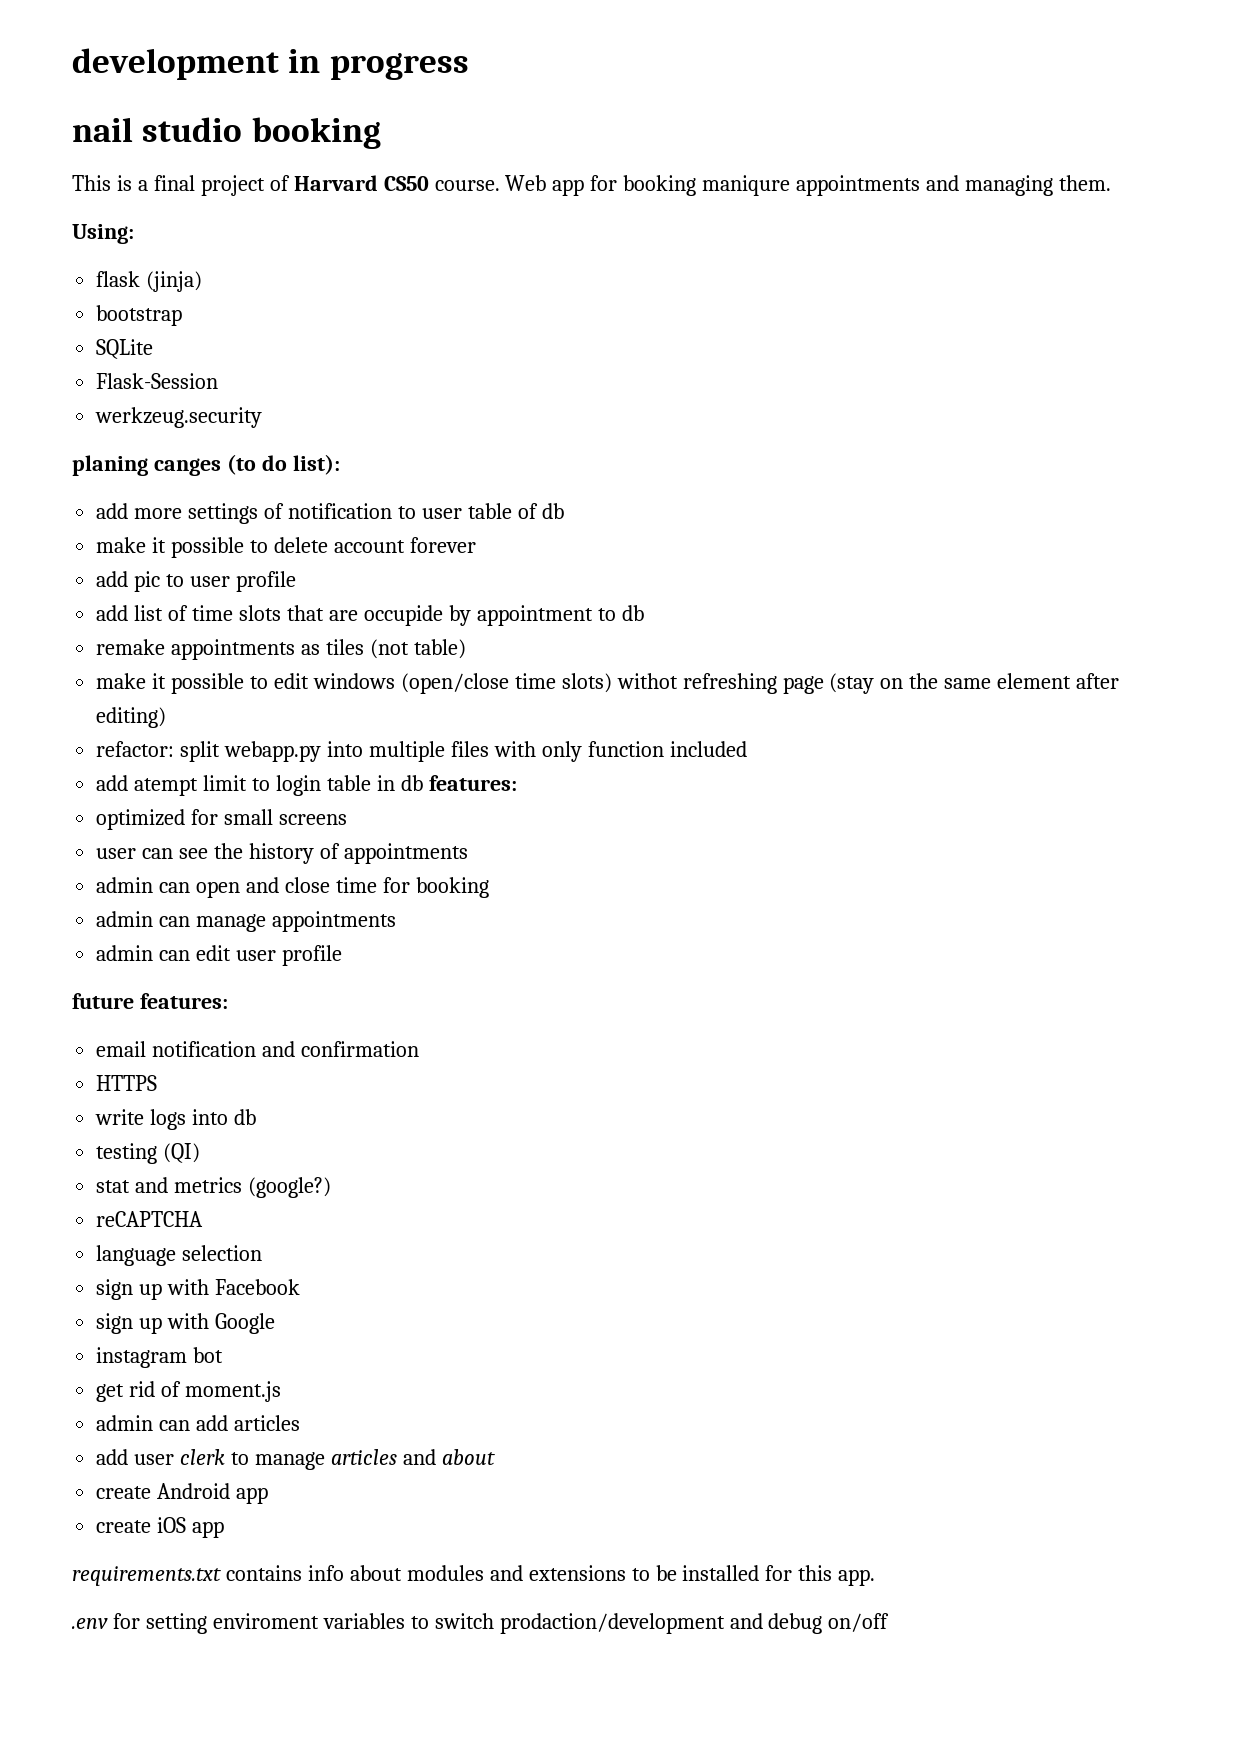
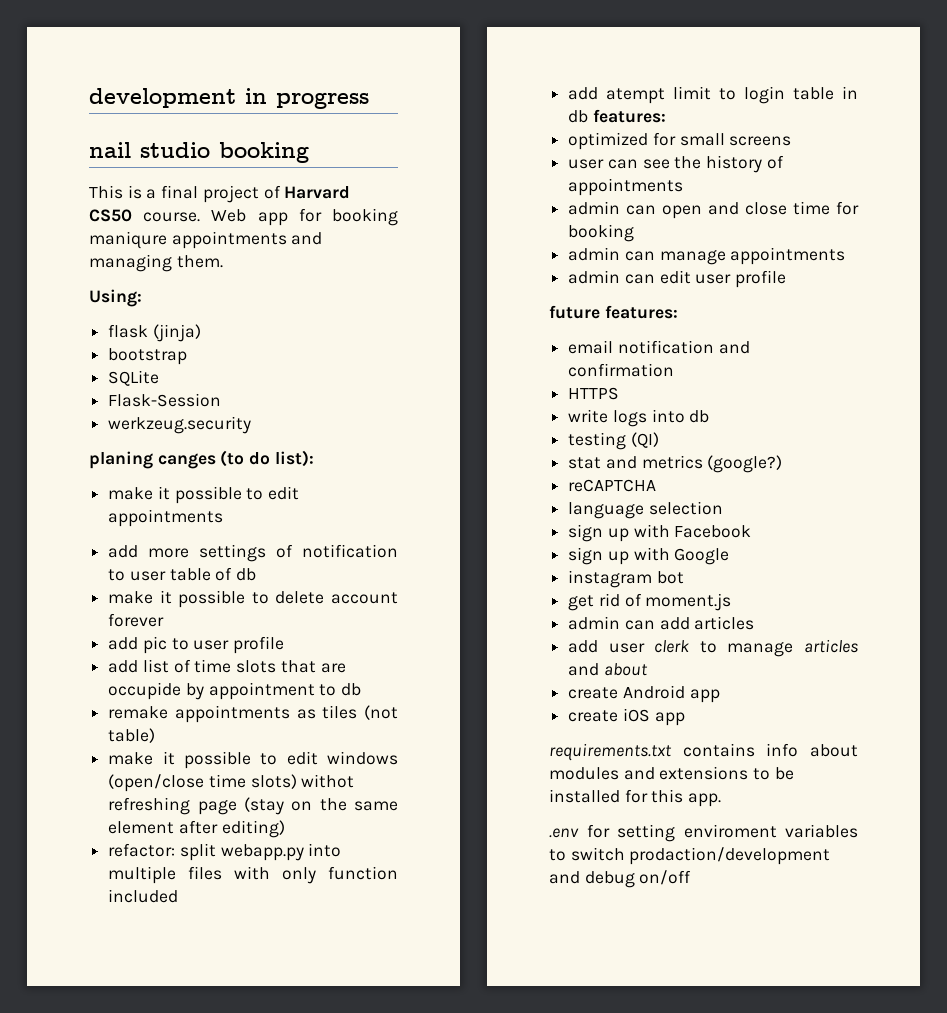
+ make it possible to edit appointments

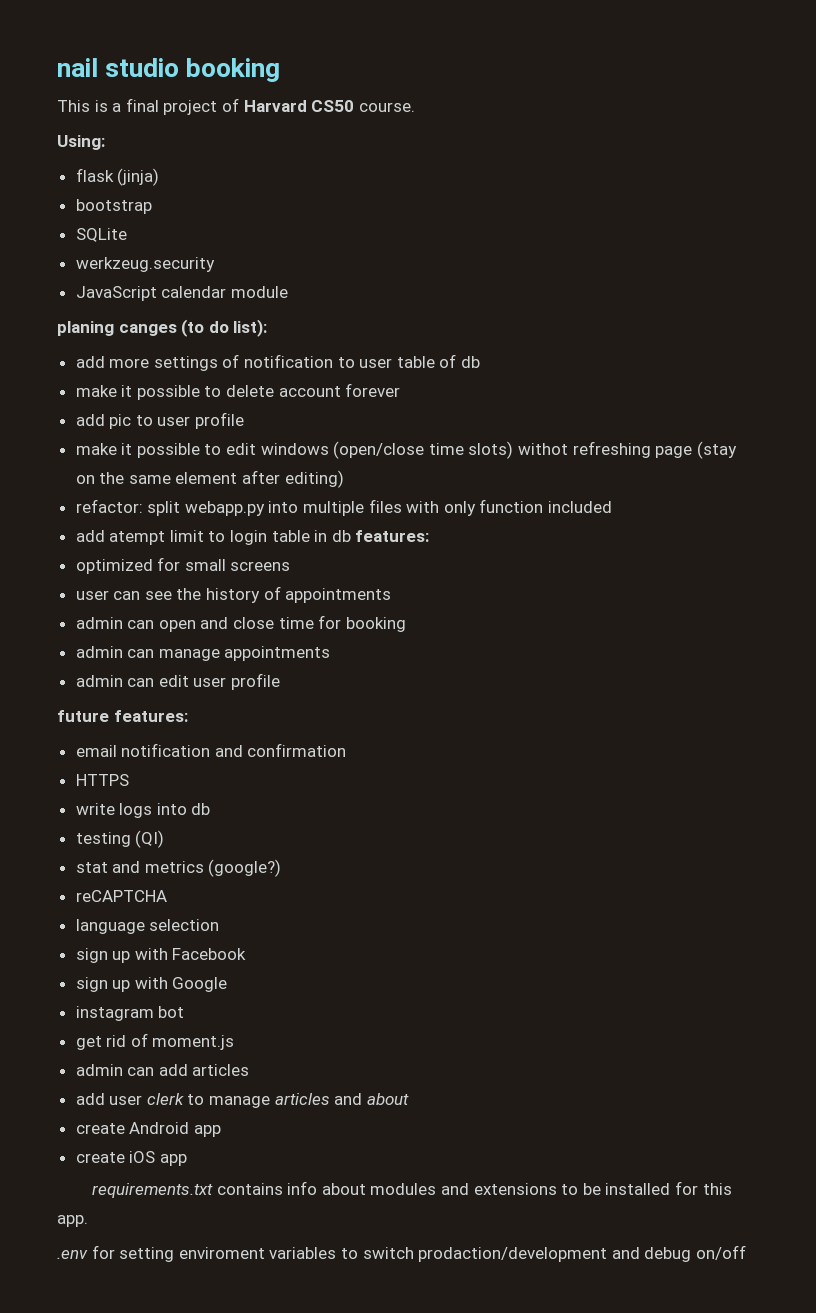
- development in progress
- Web app for booking maniqure appointments and managing them.
- Flask-Session
  werkzeug.security
+ JavaScript calendar module
- make it possible to edit appointments
- add list of time slots that are occupide by appointment to db
- remake appointments as tiles (not table)

